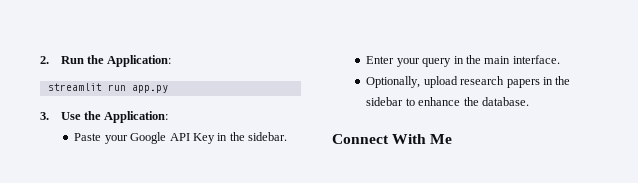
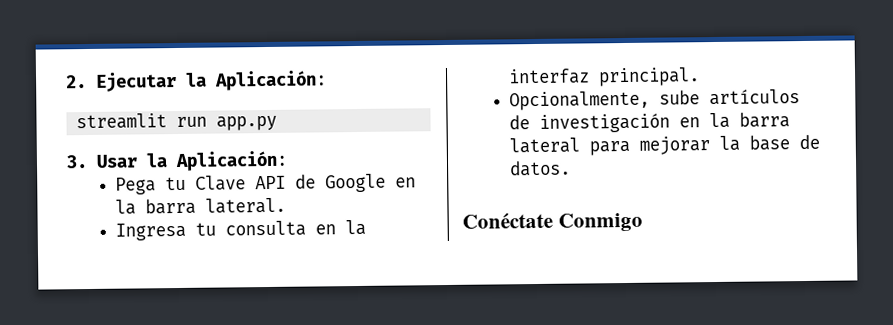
- 2. Run the Application:
+ 2. Ejecutar la Aplicación:
- 3. Use the Application:
- Paste your Google API Key in the sidebar.
- Enter your query in the main interface.
- Optionally, upload research papers in the sidebar to enhance the database.
- Connect With Me
+ 3. Usar la Aplicación:
+ Pega tu Clave API de Google en la barra lateral.
+ Ingresa tu consulta en la interfaz principal.
+ Opcionalmente, sube artículos de investigación en la barra lateral para mejorar la base de datos.
+ Conéctate Conmigo

